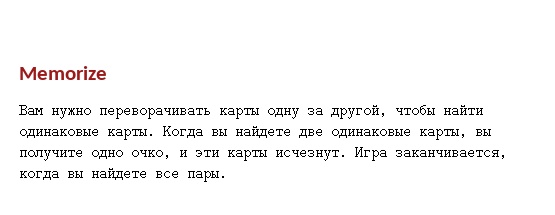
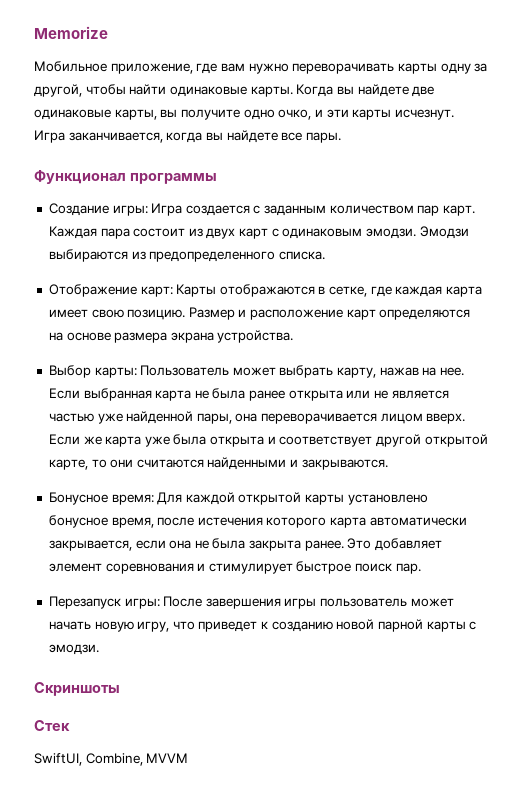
- Вам нужно переворачивать карты одну за другой, чтобы найти одинаковые карты.
+ Мобильное приложение, где вам нужно переворачивать карты одну за другой, чтобы найти одинаковые карты.
+ Функционал программы
+ Создание игры: Игра создается с заданным количеством пар карт. Каждая пара состоит из двух карт с одинаковым эмодзи. Эмодзи выбираются из предопределенного списка.
+ Отображение карт: Карты отображаются в сетке, где каждая карта имеет свою позицию. Размер и расположение карт определяются на основе размера экрана устройства.
+ Выбор карты: Пользователь может выбрать карту, нажав на нее. Если выбранная карта не была ранее открыта или не является частью уже найденной пары, она переворачивается лицом вверх. Если же карта уже была открыта и соответствует другой открытой карте, то они считаются найденными и закрываются.
+ Бонусное время: Для каждой открытой карты установлено бонусное время, после истечения которого карта автоматически закрывается, если она не была закрыта ранее. Это добавляет элемент соревнования и стимулирует быстрое поиск пар.
+ Перезапуск игры: После завершения игры пользователь может начать новую игру, что приведет к созданию новой парной карты с эмодзи.
+ Скриншоты
+ Стек
+ SwiftUI, Combine, MVVM

